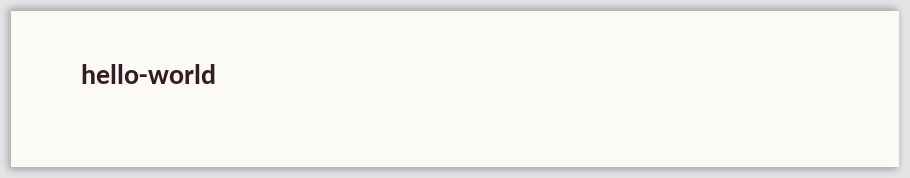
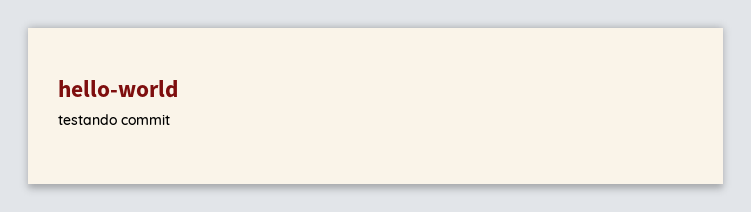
+ testando commit

